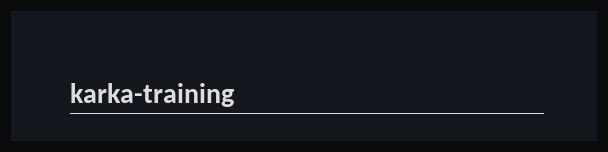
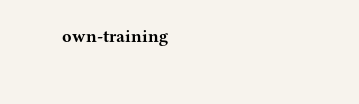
- karka-training
+ own-training

